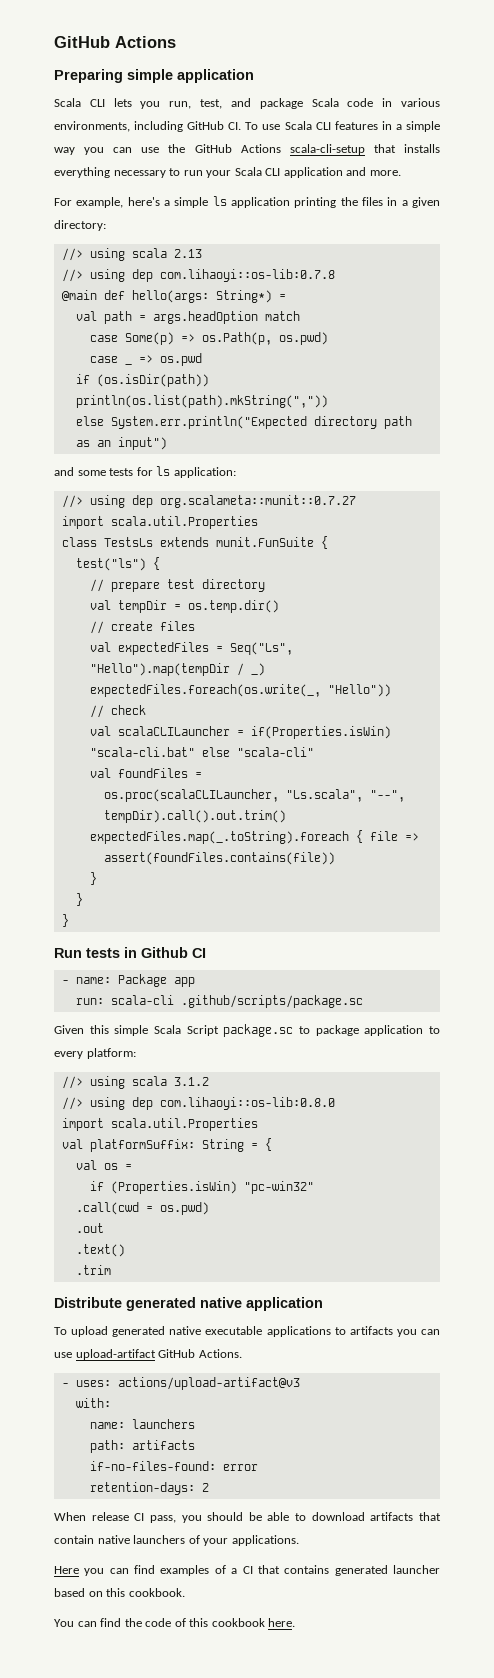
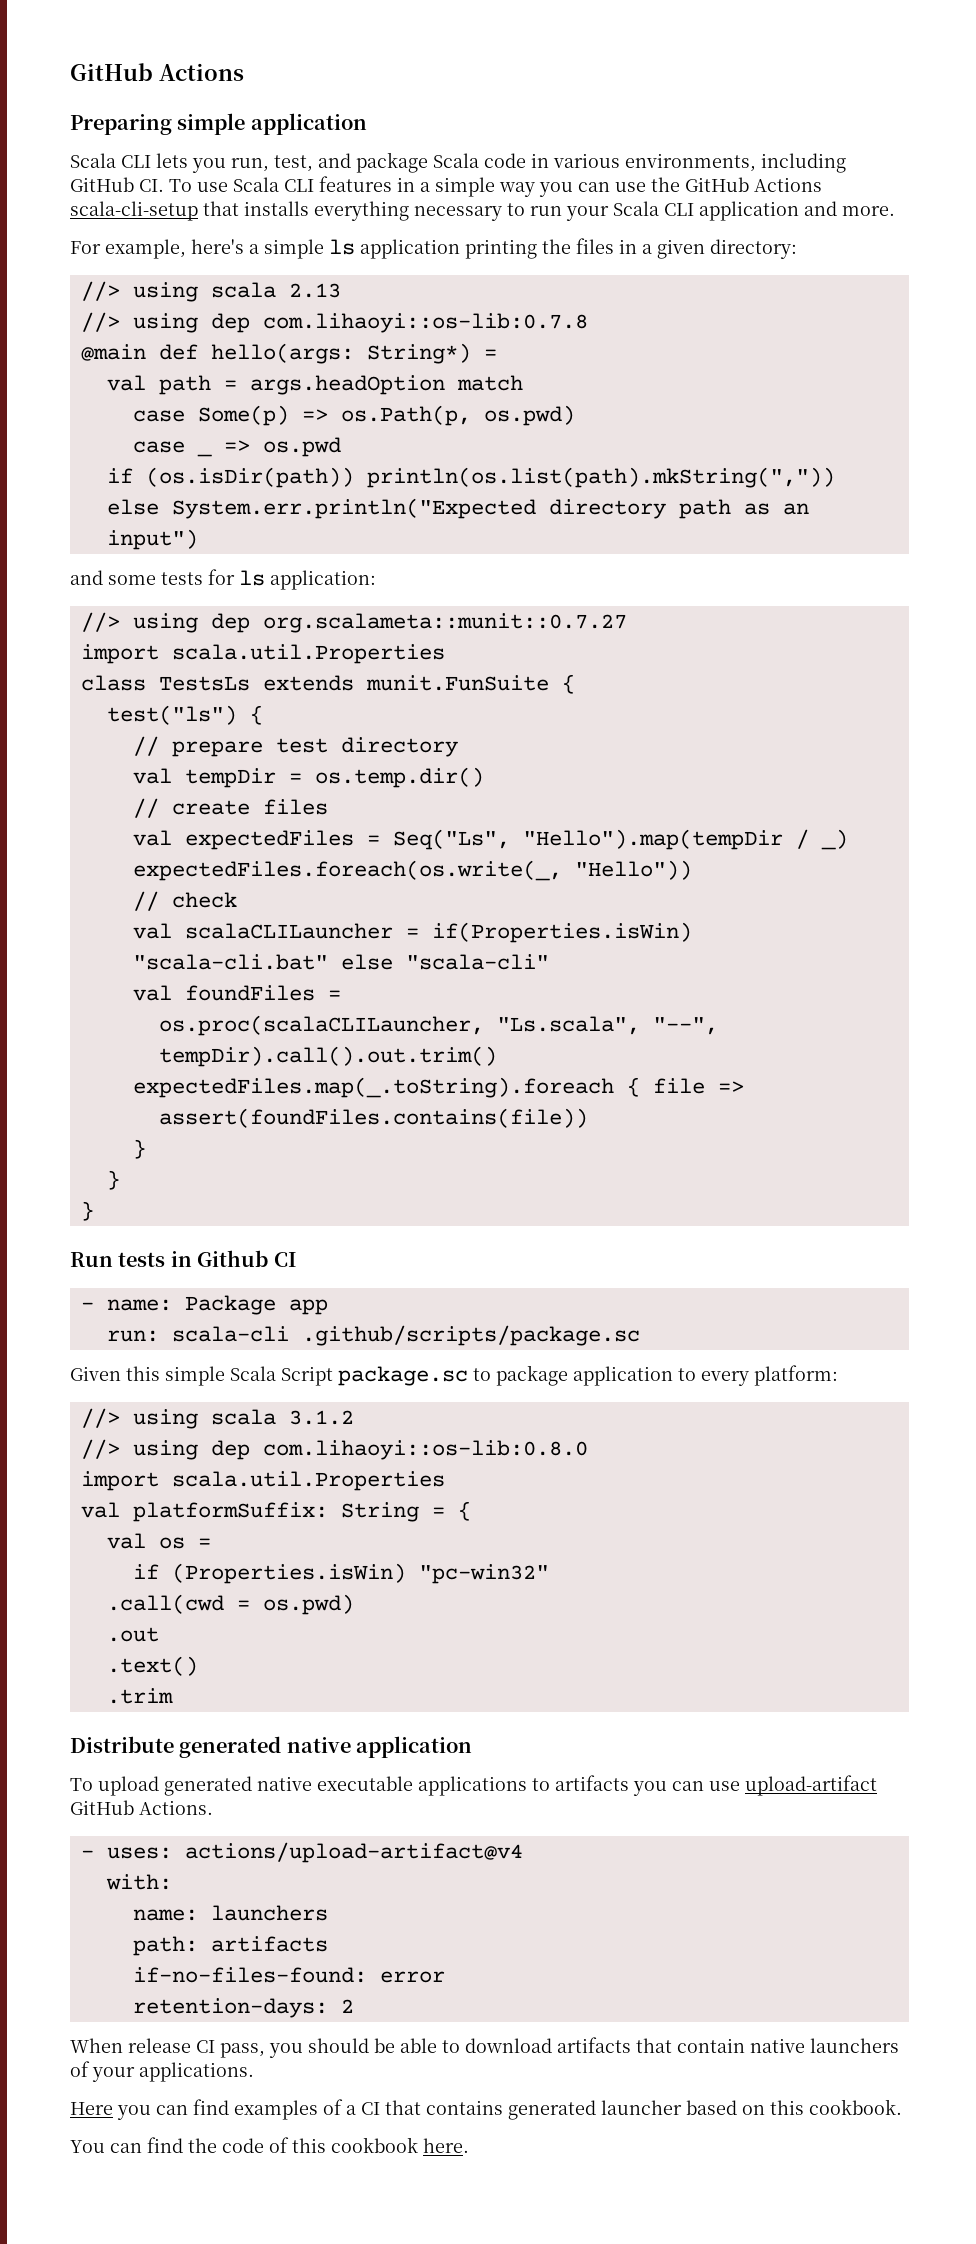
- - uses: actions/upload-artifact@v3
+ - uses: actions/upload-artifact@v4

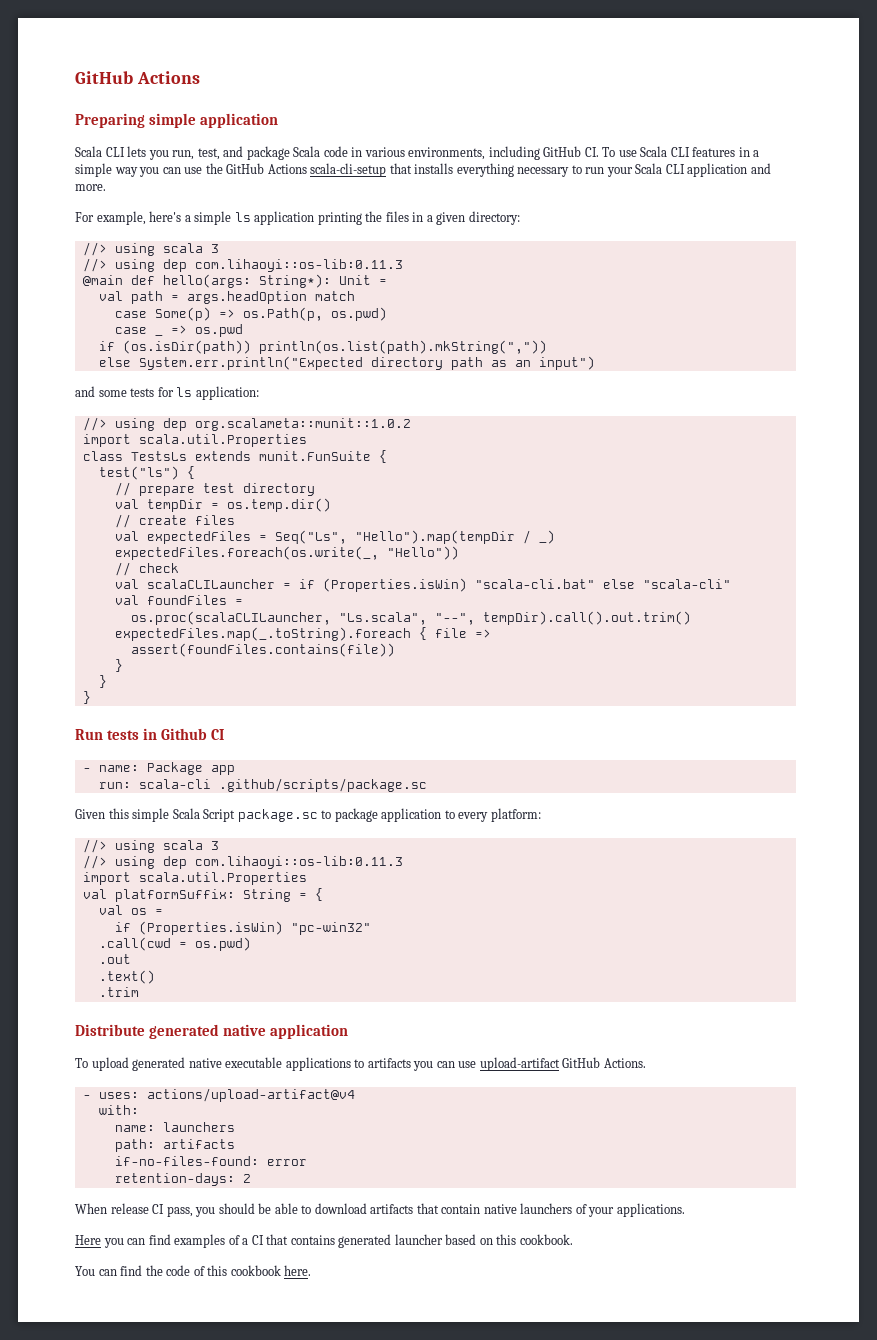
  For example, here's a simple ls application printing the files in a given directory:
- //> using scala 2.13
- //> using dep com.lihaoyi::os-lib:0.7.8
+ //> using scala 3
+ //> using dep com.lihaoyi::os-lib:0.11.3
- @main def hello(args: String*) =
+ @main def hello(args: String*): Unit =
- //> using dep org.scalameta::munit::0.7.27
+ //> using dep org.scalameta::munit::1.0.2
- val scalaCLILauncher = if(Properties.isWin) "scala-cli.bat" else "scala-cli"
+ val scalaCLILauncher = if (Properties.isWin) "scala-cli.bat" else "scala-cli"
  Given this simple Scala Script package.sc to package application to every platform:
- //> using scala 3.1.2
- //> using dep com.lihaoyi::os-lib:0.8.0
+ //> using scala 3
+ //> using dep com.lihaoyi::os-lib:0.11.3

